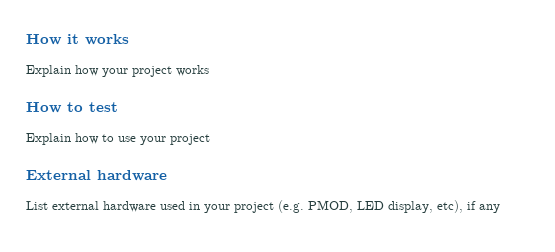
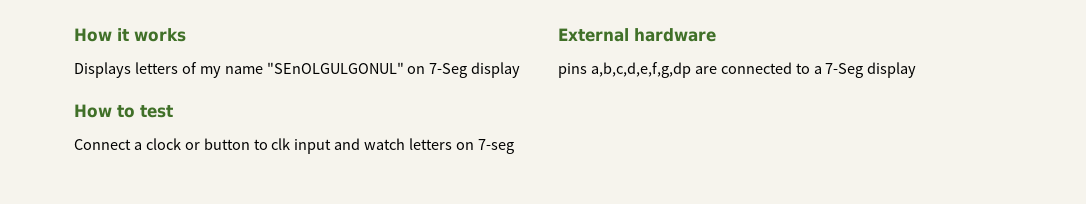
- Explain how your project works
+ Displays letters of my name "SEnOLGULGONUL" on 7-Seg display
  How to test
- Explain how to use your project
+ Connect a clock or button to clk input and watch letters on 7-seg
  External hardware
- List external hardware used in your project (e.g. PMOD, LED display, etc), if any
+ pins a,b,c,d,e,f,g,dp are connected to a 7-Seg display

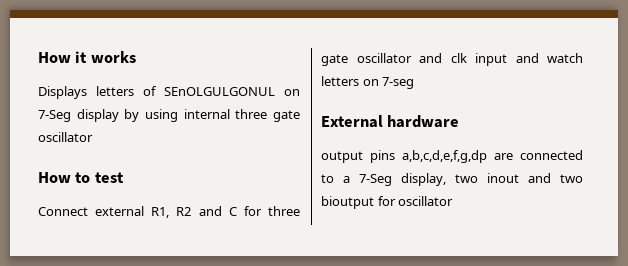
- Displays letters of my name "SEnOLGULGONUL" on 7-Seg display
+ Displays letters of SEnOLGULGONUL on 7-Seg display by using internal three gate oscillator
  How to test
- Connect a clock or button to clk input and watch letters on 7-seg
+ Connect external R1, R2 and C for three gate oscillator and clk input and watch letters on 7-seg
- pins a,b,c,d,e,f,g,dp are connected to a 7-Seg display
+ output pins a,b,c,d,e,f,g,dp are connected to a 7-Seg display, two inout and two bioutput for oscillator

